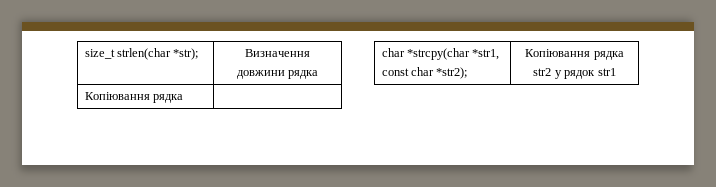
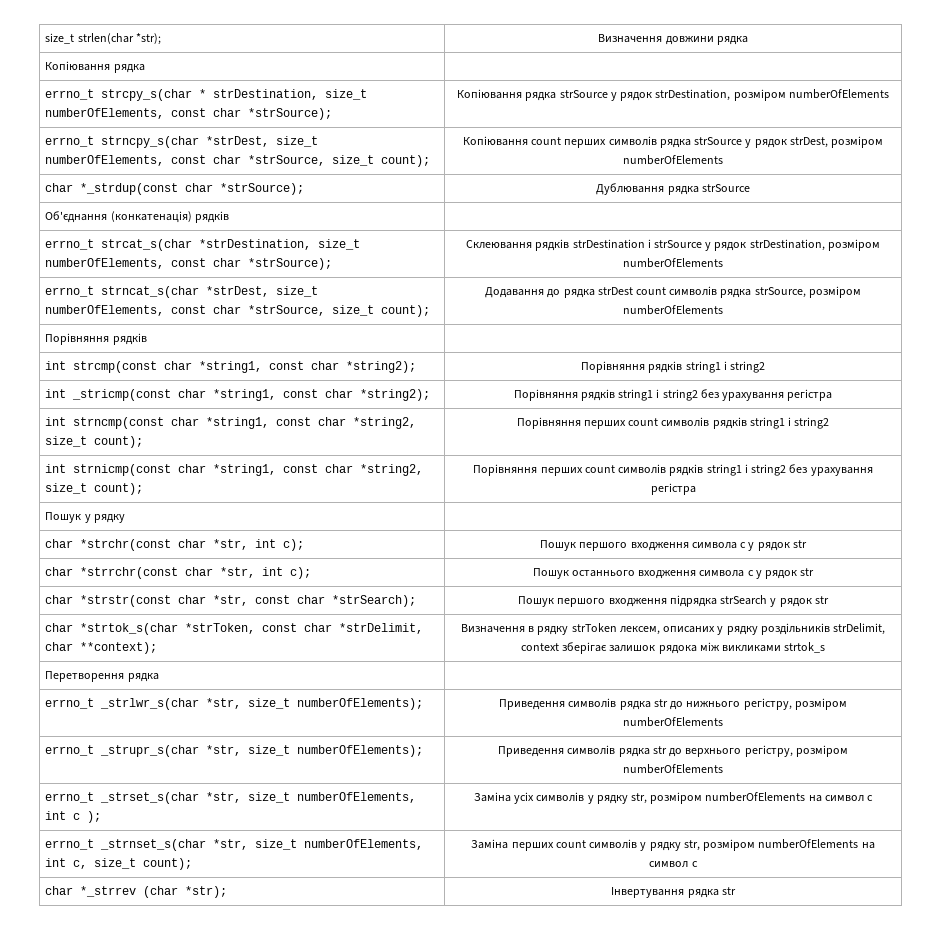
- char *strcpy(char *str1, const char *str2); | Копіювання рядка str2 у рядок str1
+ errno_t strcpy_s(char * strDestination, size_t numberOfElements, const char *strSource); | Копіювання рядка strSource у рядок strDestination, розміром numberOfElements
+ errno_t strncpy_s(char *strDest, size_t numberOfElements, const char *strSource, size_t count); | Копіювання count перших символів рядка strSource у рядок strDest, розміром numberOfElements
+ char *_strdup(const char *strSource); | Дублювання рядка strSource
+ Об'єднання (конкатенація) рядків |
+ errno_t strcat_s(char *strDestination, size_t numberOfElements, const char *strSource); | Склеювання рядків strDestination і strSource у рядок strDestination, розміром numberOfElements
+ errno_t strncat_s(char *strDest, size_t numberOfElements, const char *strSource, size_t count); | Додавання до рядка strDest count символів рядка strSource, розміром numberOfElements
+ Порівняння рядків |
+ int strcmp(const char *string1, const char *string2); | Порівняння рядків string1 і string2
+ int _stricmp(const char *string1, const char *string2); | Порівняння рядків string1 і string2 без урахування регістра
+ int strncmp(const char *string1, const char *string2, size_t count); | Порівняння перших count символів рядків string1 і string2
+ int strnicmp(const char *string1, const char *string2, size_t count); | Порівняння перших count символів рядків string1 і string2 без урахування регістра
+ Пошук у рядку |
+ char *strchr(const char *str, int c); | Пошук першого входження символа с у рядок str
+ char *strrchr(const char *str, int c); | Пошук останнього входження символа с у рядок str
+ char *strstr(const char *str, const char *strSearch); | Пошук першого входження підрядка strSearch у рядок str
+ char *strtok_s(char *strToken, const char *strDelimit, char **context); | Визначення в рядку strToken лексем, описаних у рядку роздільників strDelimit, context зберігає залишок рядока між викликами strtok_s
+ Перетворення рядка |
+ errno_t _strlwr_s(char *str, size_t numberOfElements); | Приведення символів рядка str до нижнього регістру, розміром numberOfElements
+ errno_t _strupr_s(char *str, size_t numberOfElements); | Приведення символів рядка str до верхнього регістру, розміром numberOfElements
+ errno_t _strset_s(char *str, size_t numberOfElements, int c ); | Заміна усіх символів у рядку str, розміром numberOfElements на символ с
+ errno_t _strnset_s(char *str, size_t numberOfElements, int c, size_t count); | Заміна перших count символів у рядку str, розміром numberOfElements на символ с
+ char *_strrev (char *str); | Інвертування рядка str

